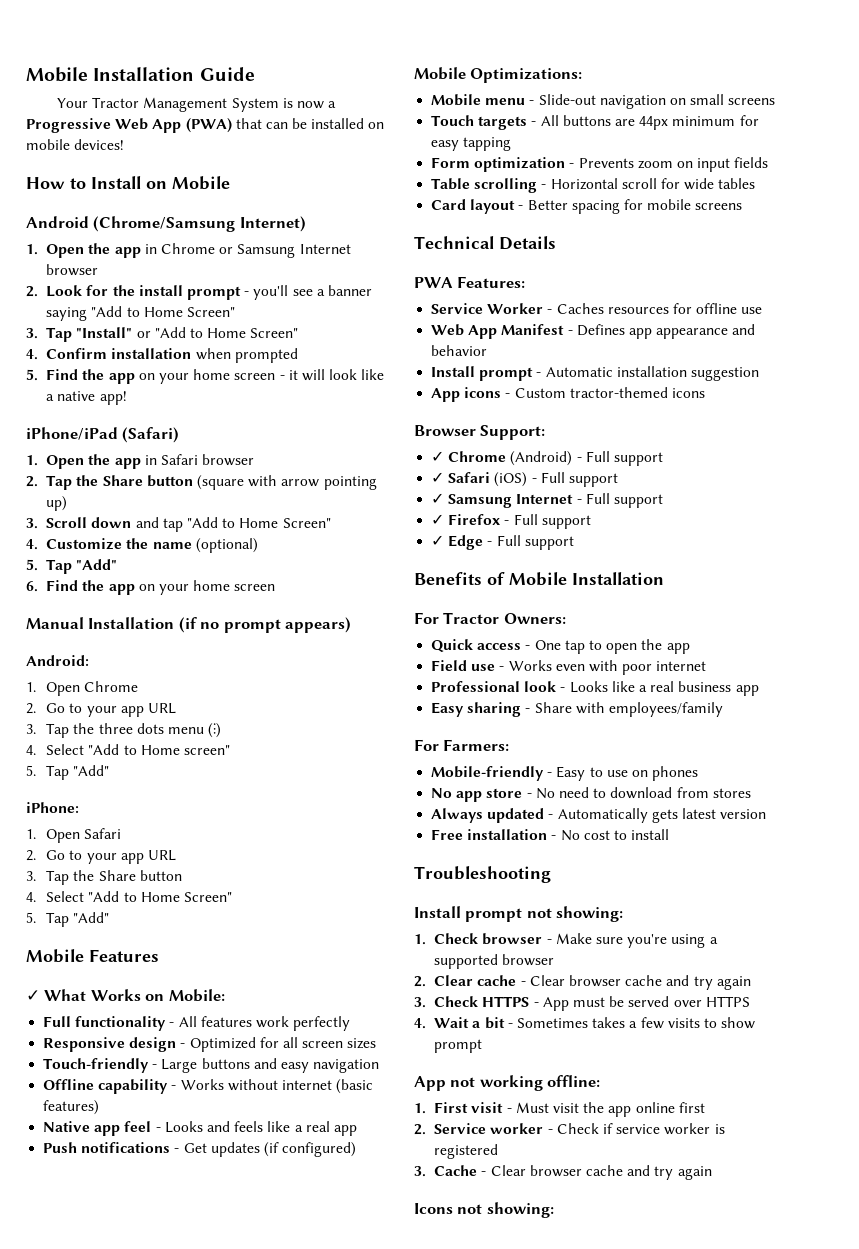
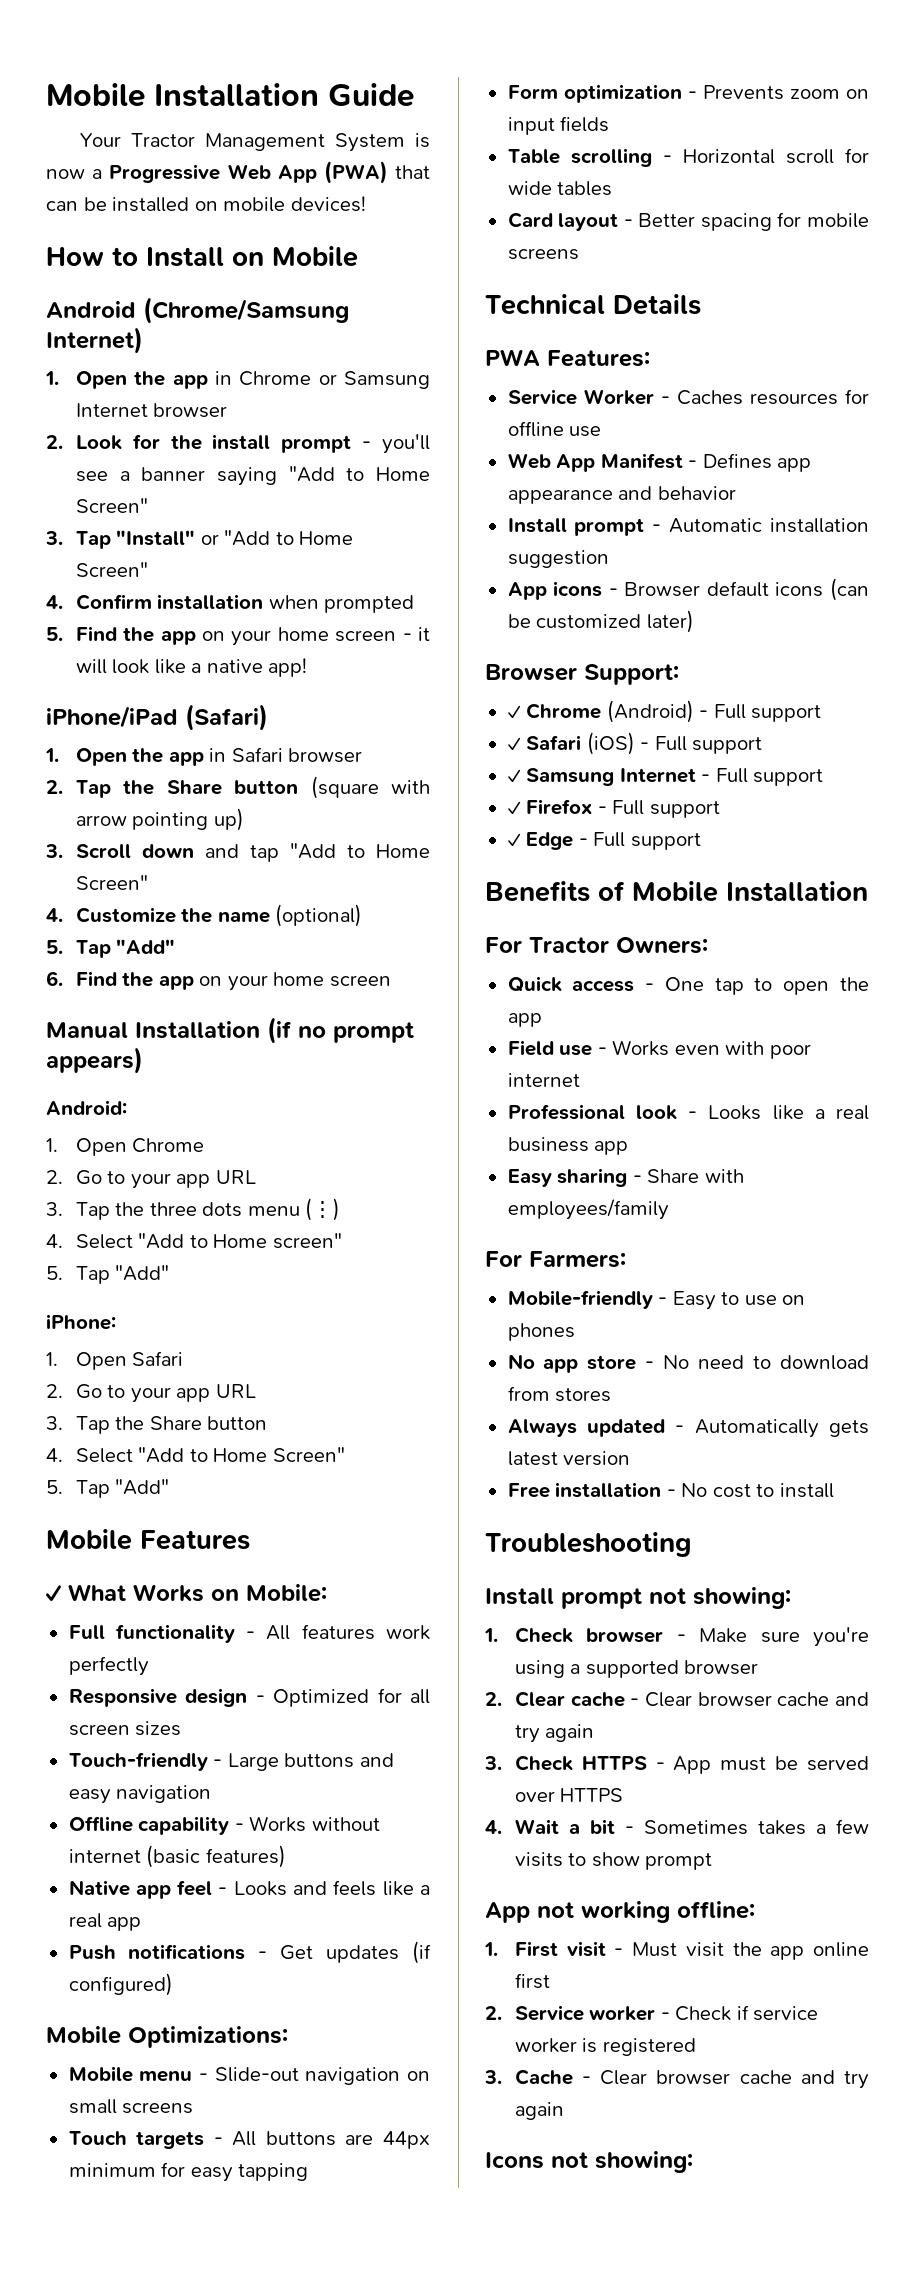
- App icons - Custom tractor-themed icons
+ App icons - Browser default icons (can be customized later)

